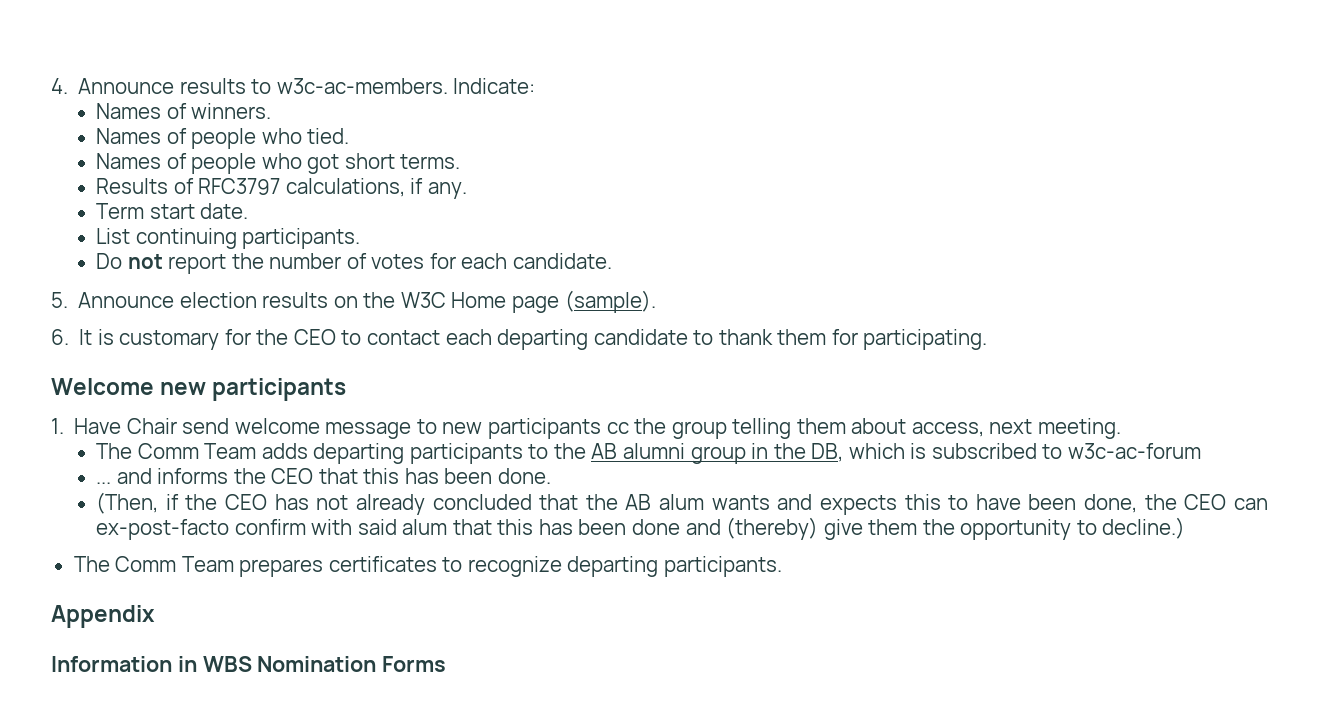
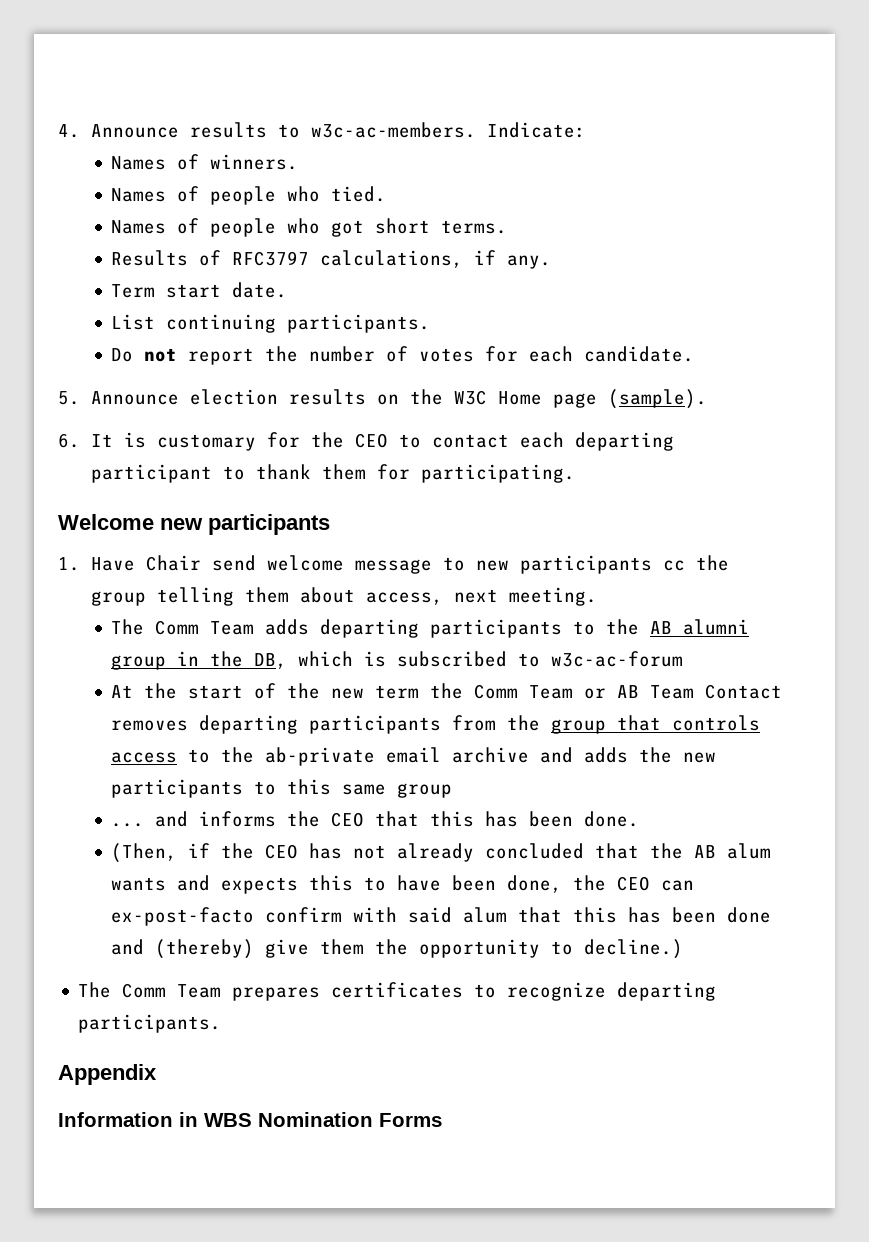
- 6. It is customary for the CEO to contact each departing candidate to thank them for participating.
+ 6. It is customary for the CEO to contact each departing participant to thank them for participating.
+ At the start of the new term the Comm Team or AB Team Contact removes departing participants from the group that controls access to the ab-private email archive and adds the new participants to this same group

